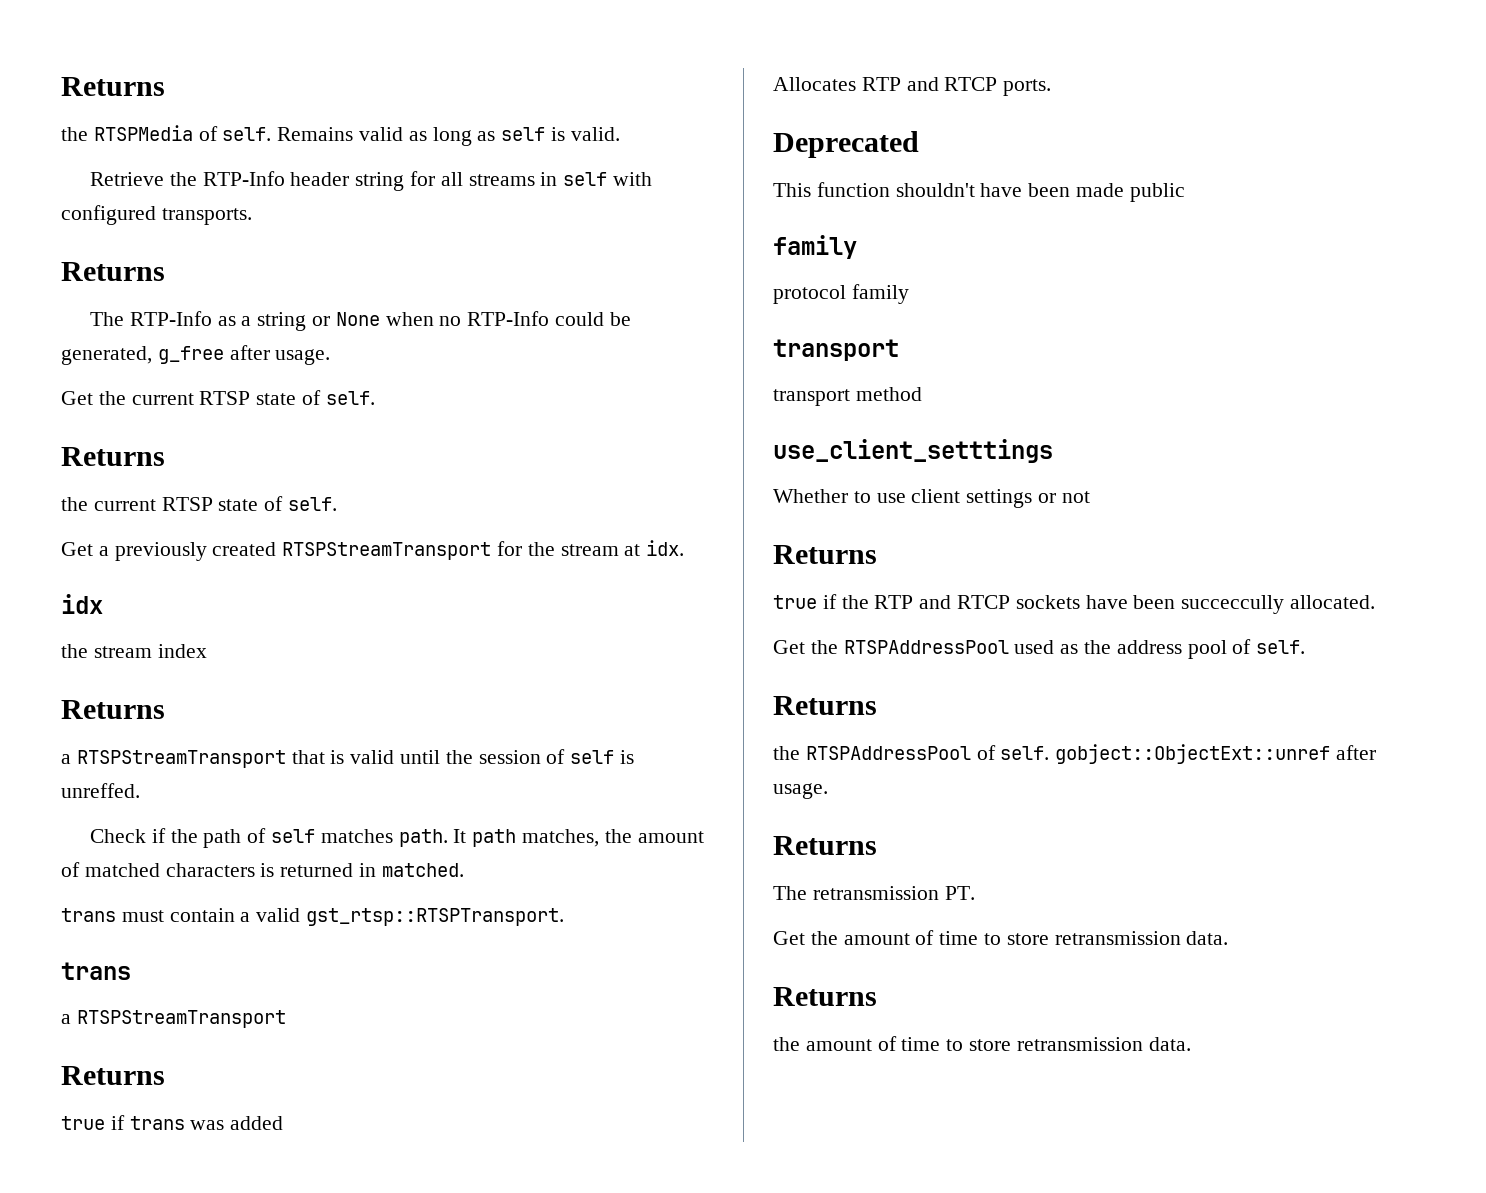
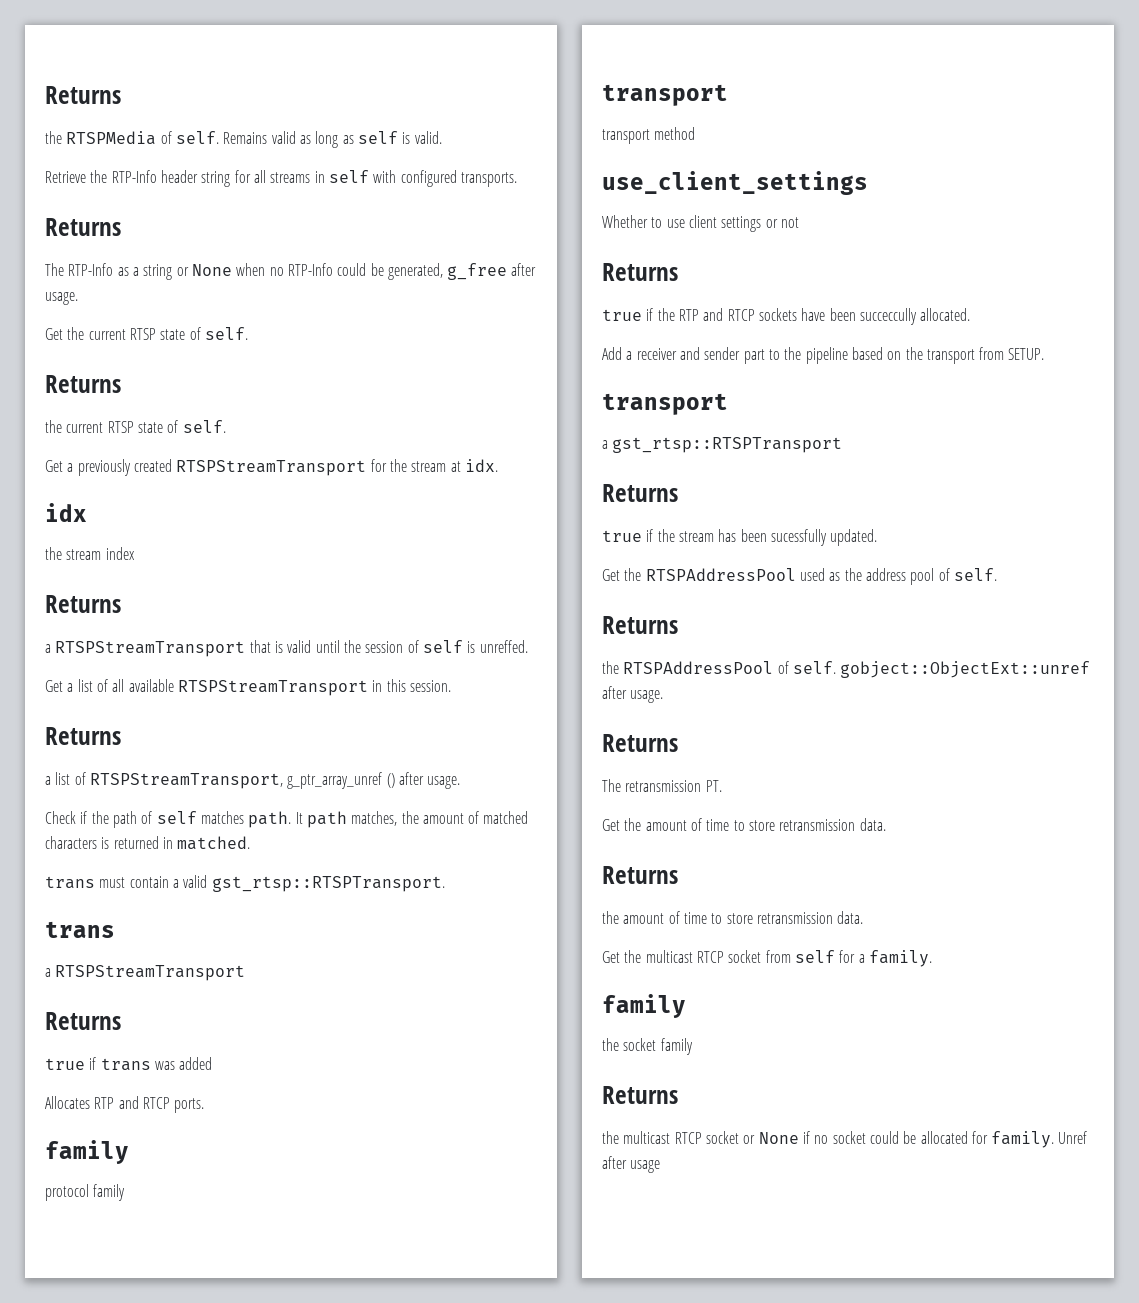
+ Get a list of all available RTSPStreamTransport in this session.
+ Returns
+ a list of RTSPStreamTransport, g_ptr_array_unref () after usage.
- Deprecated
- This function shouldn't have been made public
- use_client_setttings
+ use_client_settings
+ Add a receiver and sender part to the pipeline based on the transport from SETUP.
+ transport
+ a gst_rtsp::RTSPTransport
+ Returns
+ true if the stream has been sucessfully updated.
+ Get the multicast RTCP socket from self for a family.
+ family
+ the socket family
+ Returns
+ the multicast RTCP socket or None if no socket could be allocated for family. Unref after usage

